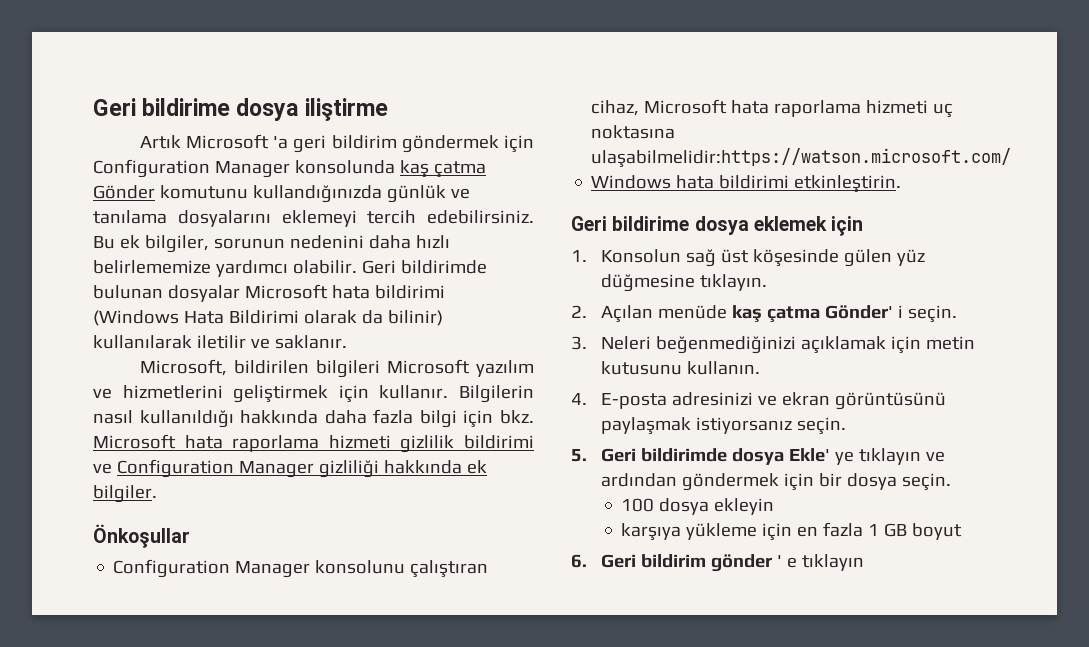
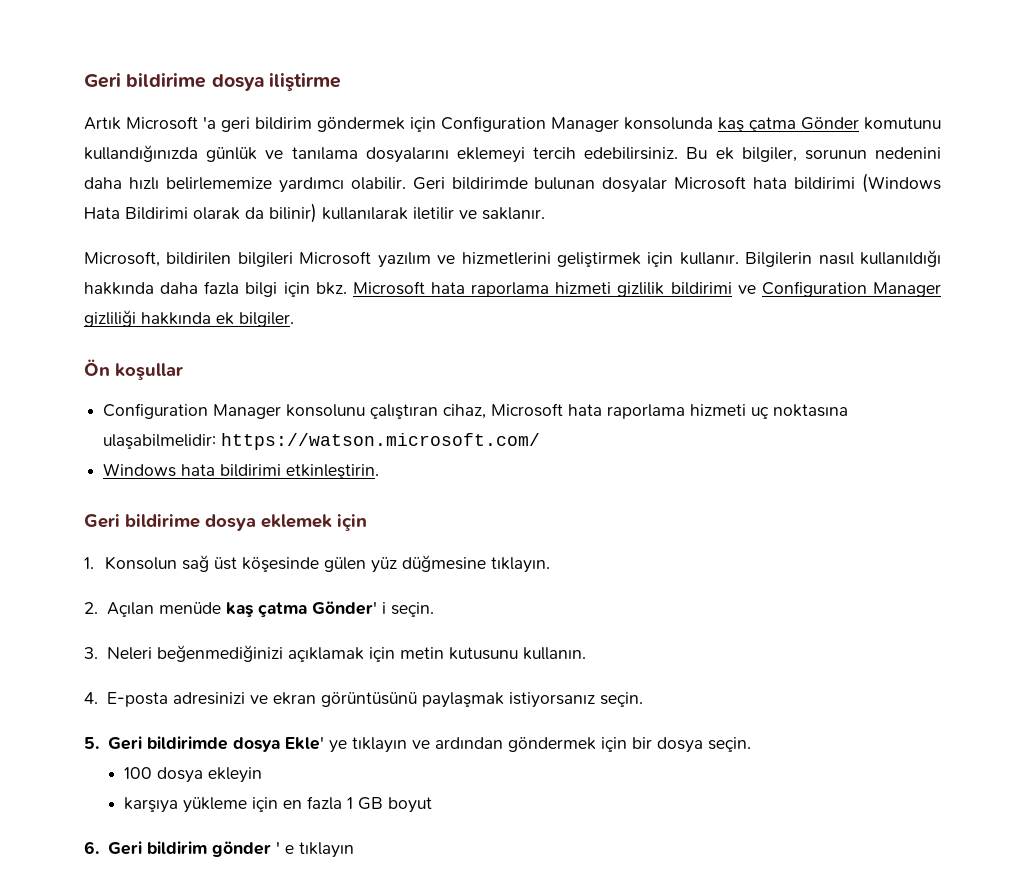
- Önkoşullar
+ Ön koşullar
- Configuration Manager konsolunu çalıştıran cihaz, Microsoft hata raporlama hizmeti uç noktasına ulaşabilmelidir:https://watson.microsoft.com/
+ Configuration Manager konsolunu çalıştıran cihaz, Microsoft hata raporlama hizmeti uç noktasına ulaşabilmelidir: https://watson.microsoft.com/

